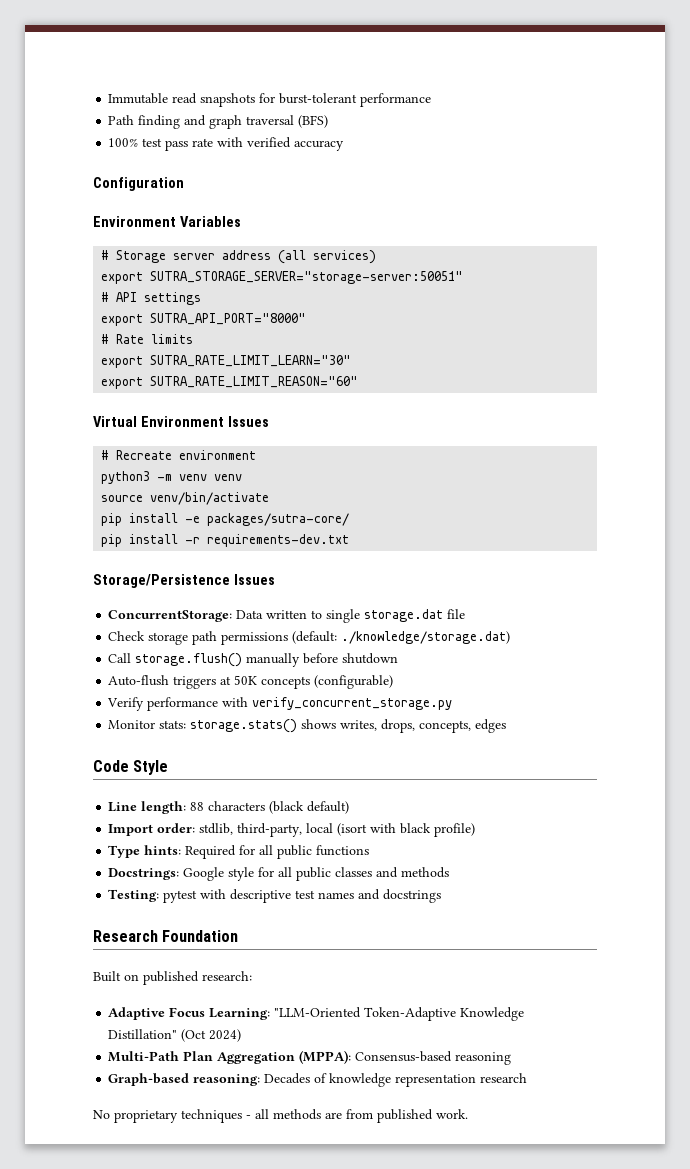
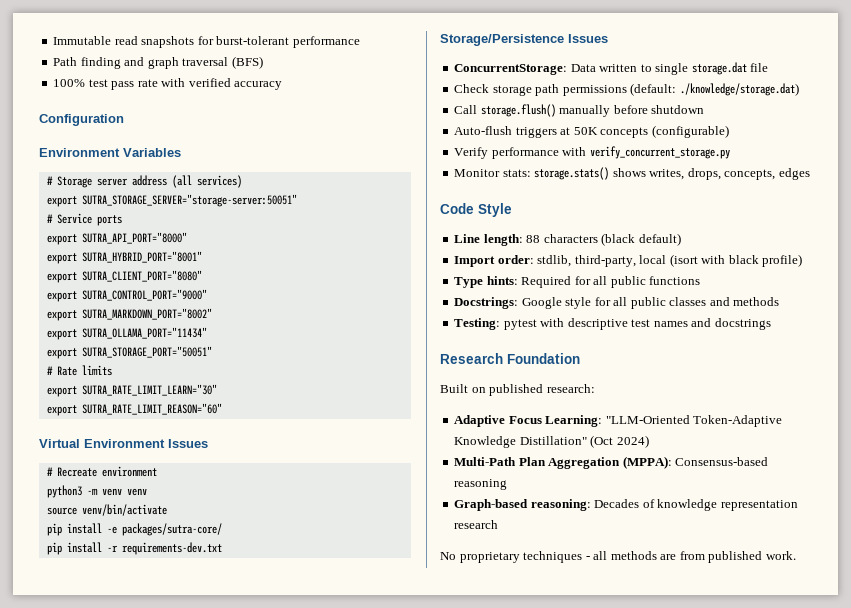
- # API settings
+ # Service ports
+ export SUTRA_HYBRID_PORT="8001"
+ export SUTRA_CLIENT_PORT="8080"
+ export SUTRA_CONTROL_PORT="9000"
+ export SUTRA_MARKDOWN_PORT="8002"
+ export SUTRA_OLLAMA_PORT="11434"
+ export SUTRA_STORAGE_PORT="50051"

